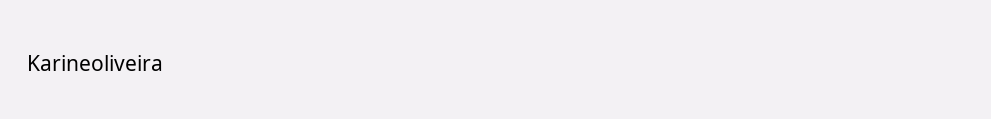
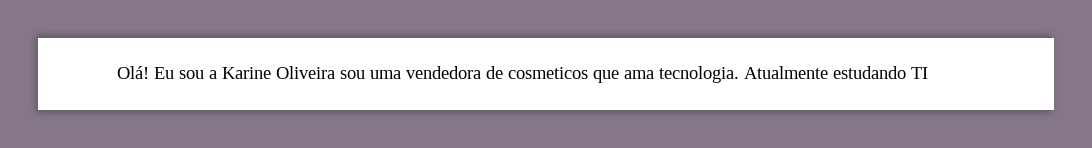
- Karineoliveira
+ Olá! Eu sou a Karine Oliveira sou uma vendedora de cosmeticos que ama tecnologia. Atualmente estudando TI

